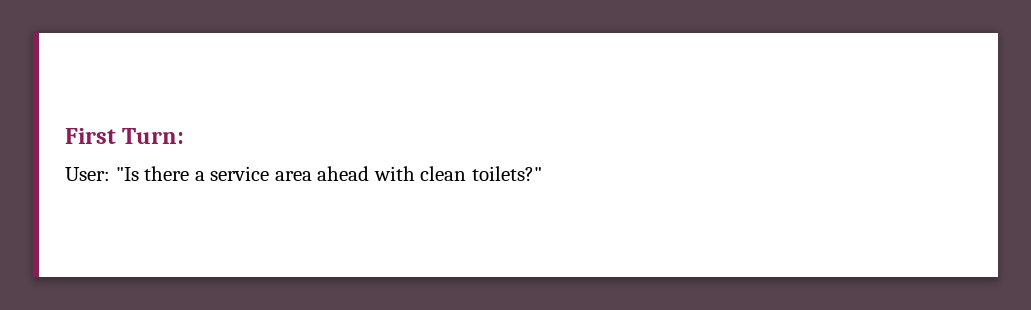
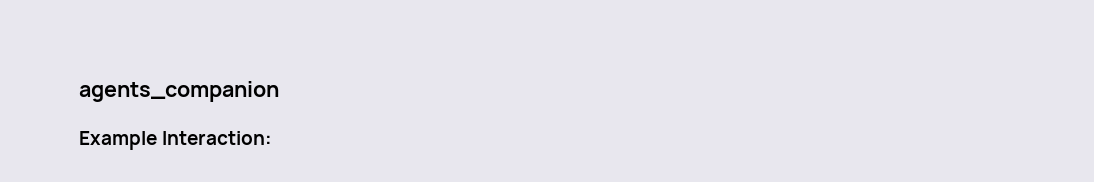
- First Turn:
- User: "Is there a service area ahead with clean toilets?"
+ agents_companion
+ Example Interaction:

